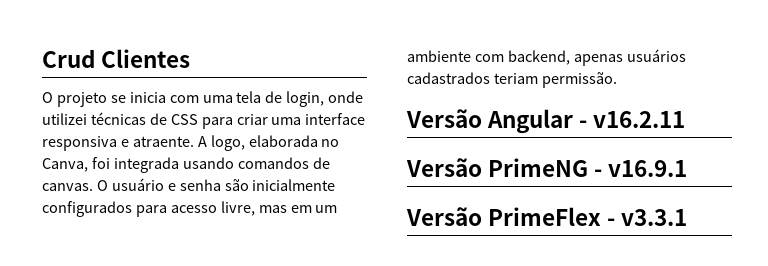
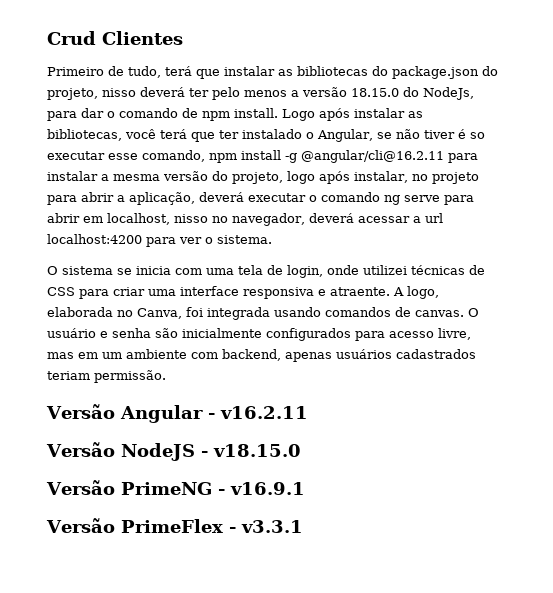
- O projeto se inicia com uma tela de login, onde utilizei técnicas de CSS para criar uma interface responsiva e atraente.
+ Primeiro de tudo, terá que instalar as bibliotecas do package.json do projeto, nisso deverá ter pelo menos a versão 18.15.0 do NodeJs, para dar o comando de npm install. Logo após instalar as bibliotecas, você terá que ter instalado o Angular, se não tiver é so executar esse comando, npm install -g @angular/cli@16.2.11 para instalar a mesma versão do projeto, logo após instalar, no projeto para abrir a aplicação, deverá executar o comando ng serve para abrir em localhost, nisso no navegador, deverá acessar a url localhost:4200 para ver o sistema.
+ O sistema se inicia com uma tela de login, onde utilizei técnicas de CSS para criar uma interface responsiva e atraente.
+ Versão NodeJS - v18.15.0

